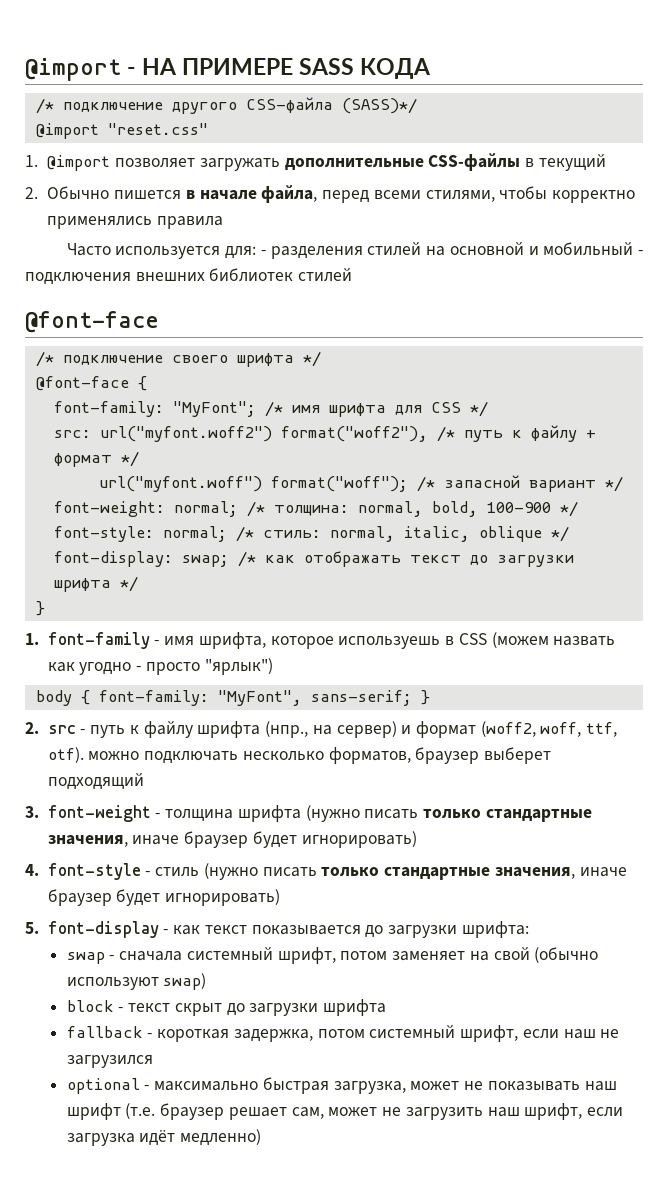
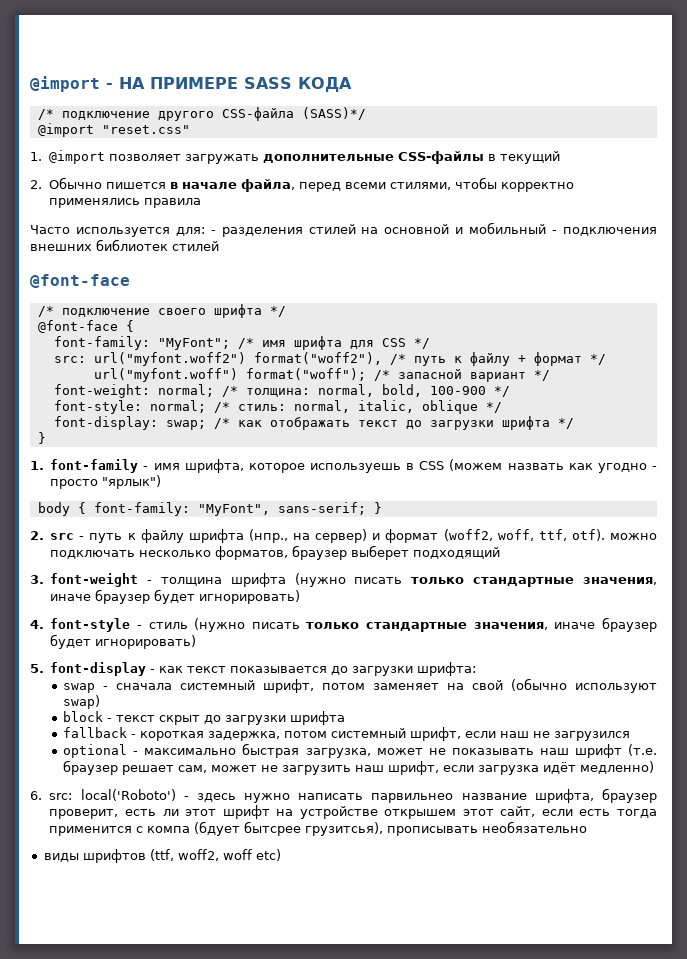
+ 6. src: local('Roboto') - здесь нужно написать парвильнео название шрифта, браузер проверит, есть ли этот шрифт на устройстве открышем этот сайт, если есть тогда применится с компа (бдует бытсрее грузитсья), прописывать необязательно
+ виды шрифтов (ttf, woff2, woff etc)

